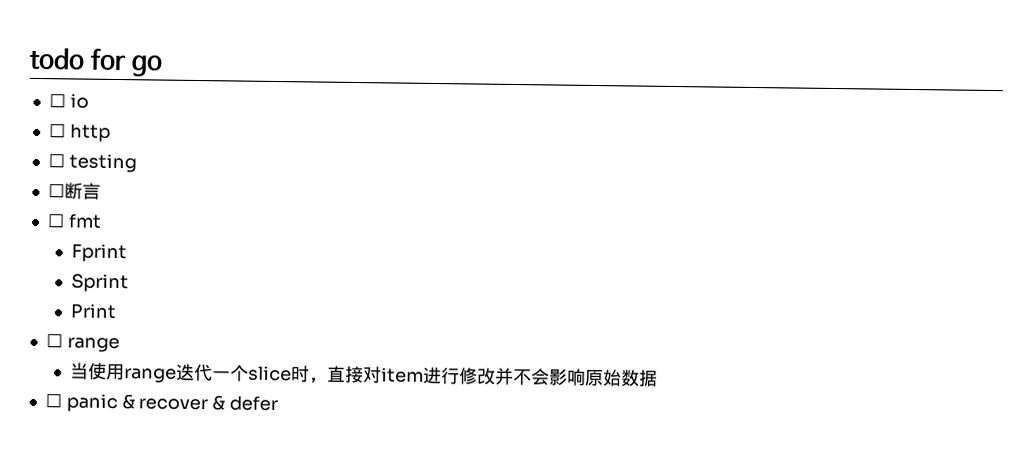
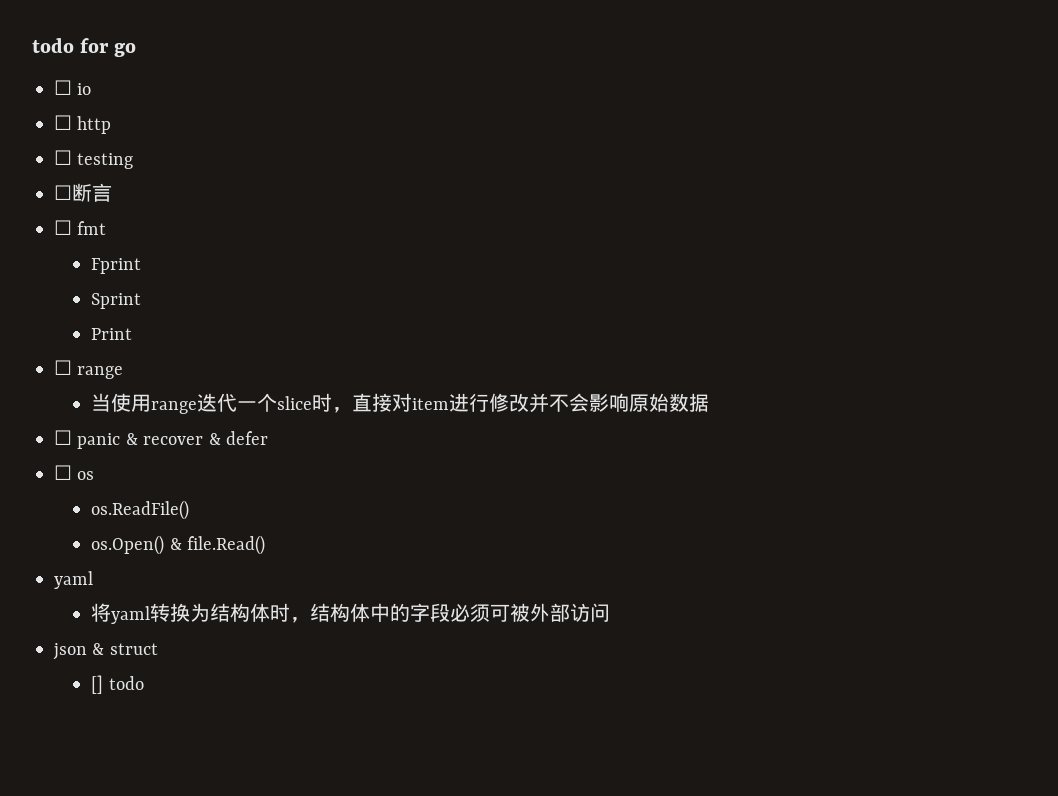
+ ☐ os
+ os.ReadFile()
+ os.Open() & file.Read()
+ yaml
+ 将yaml转换为结构体时，结构体中的字段必须可被外部访问
+ json & struct
+ [] todo

